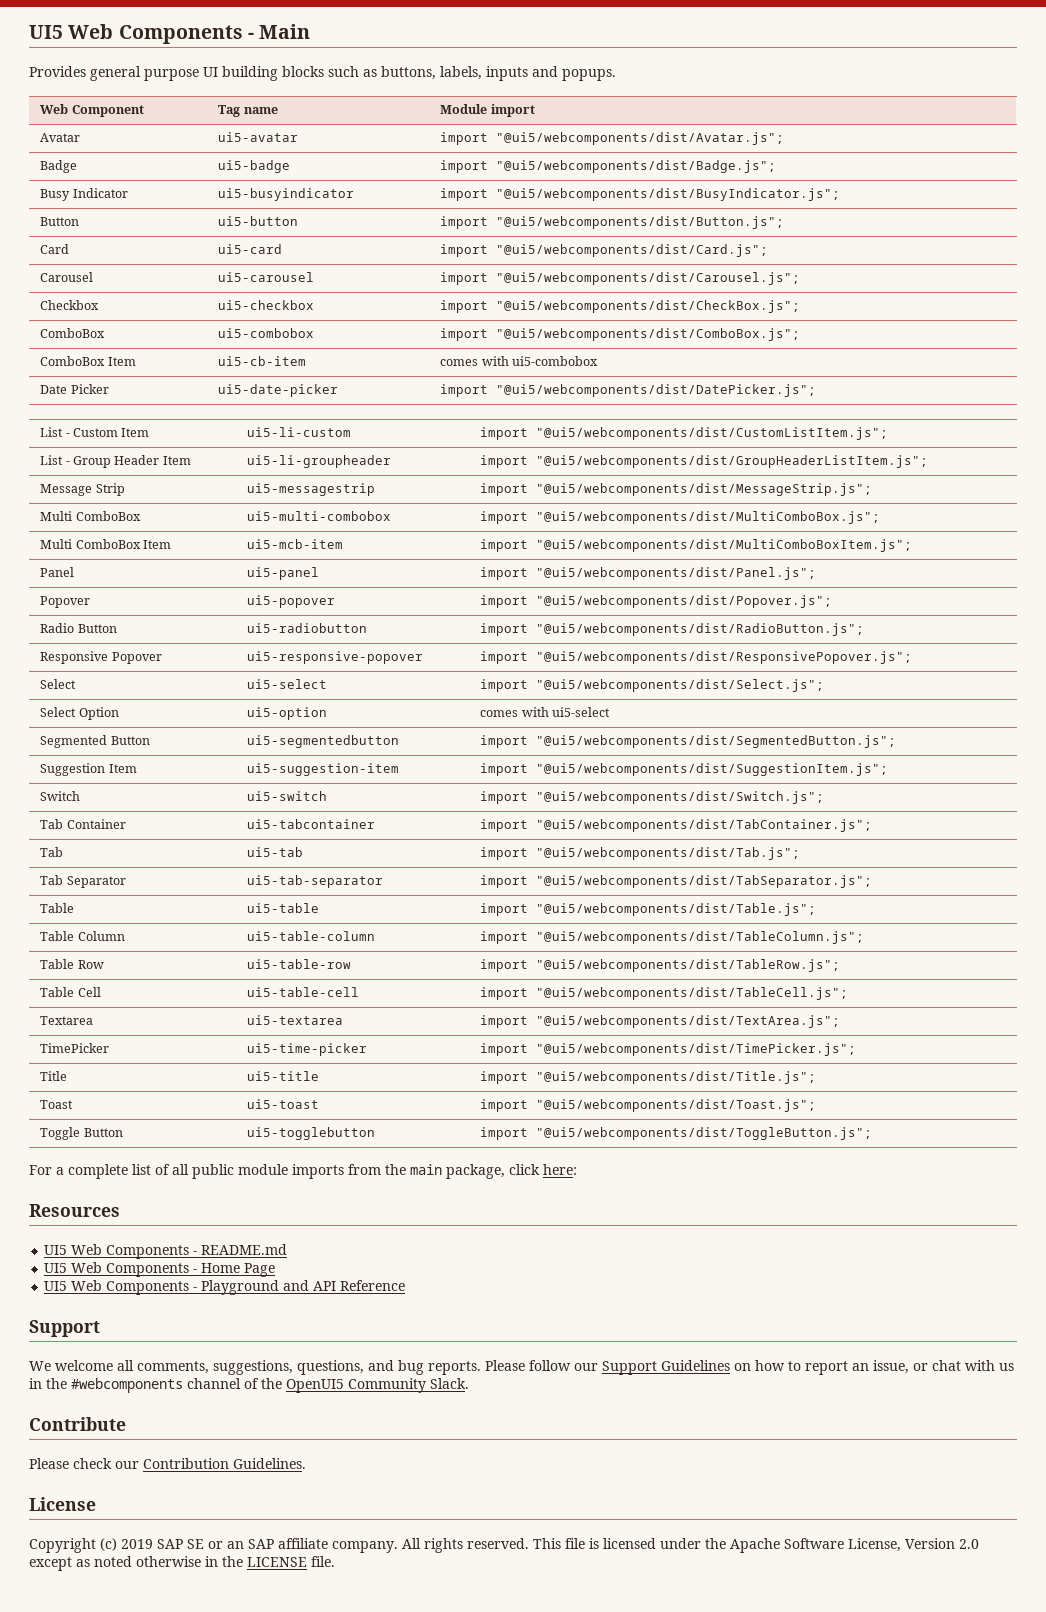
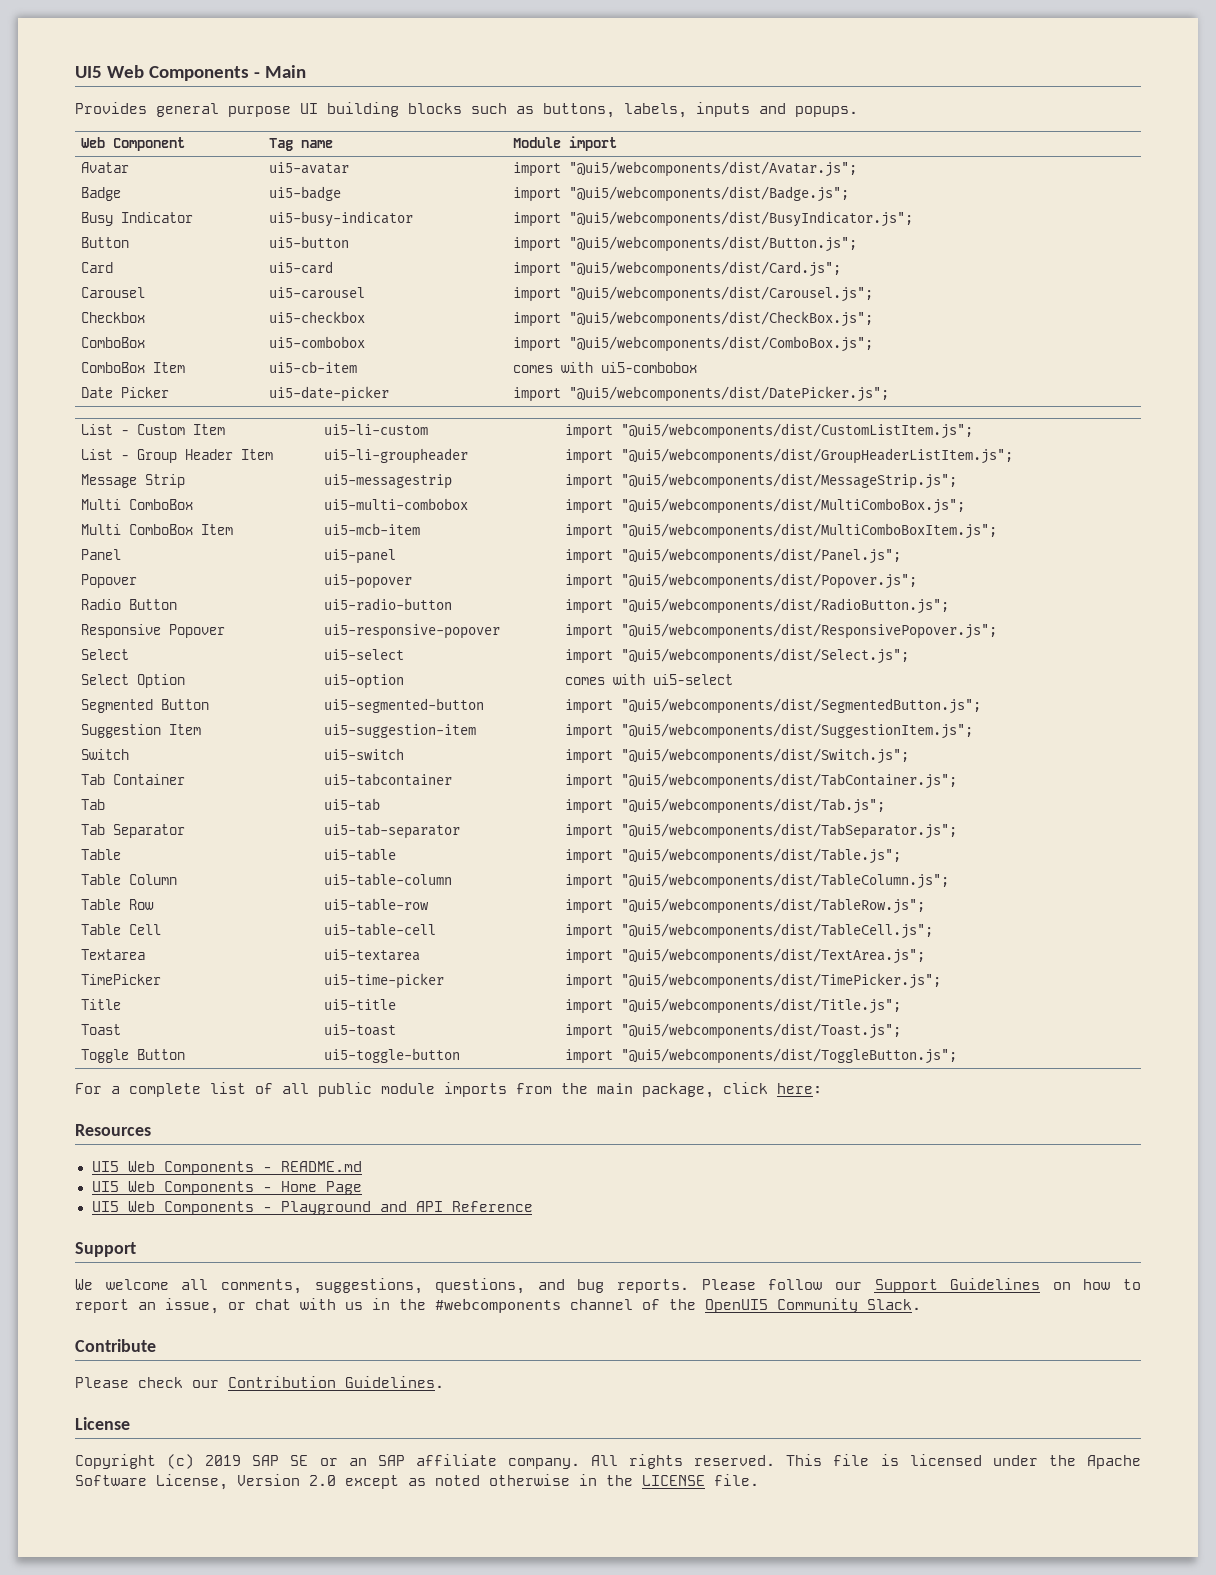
- Busy Indicator | ui5-busyindicator | import "@ui5/webcomponents/dist/BusyIndicator.js";
+ Busy Indicator | ui5-busy-indicator | import "@ui5/webcomponents/dist/BusyIndicator.js";
- Radio Button | ui5-radiobutton | import "@ui5/webcomponents/dist/RadioButton.js";
+ Radio Button | ui5-radio-button | import "@ui5/webcomponents/dist/RadioButton.js";
- Segmented Button | ui5-segmentedbutton | import "@ui5/webcomponents/dist/SegmentedButton.js";
+ Segmented Button | ui5-segmented-button | import "@ui5/webcomponents/dist/SegmentedButton.js";
- Toggle Button | ui5-togglebutton | import "@ui5/webcomponents/dist/ToggleButton.js";
+ Toggle Button | ui5-toggle-button | import "@ui5/webcomponents/dist/ToggleButton.js";

